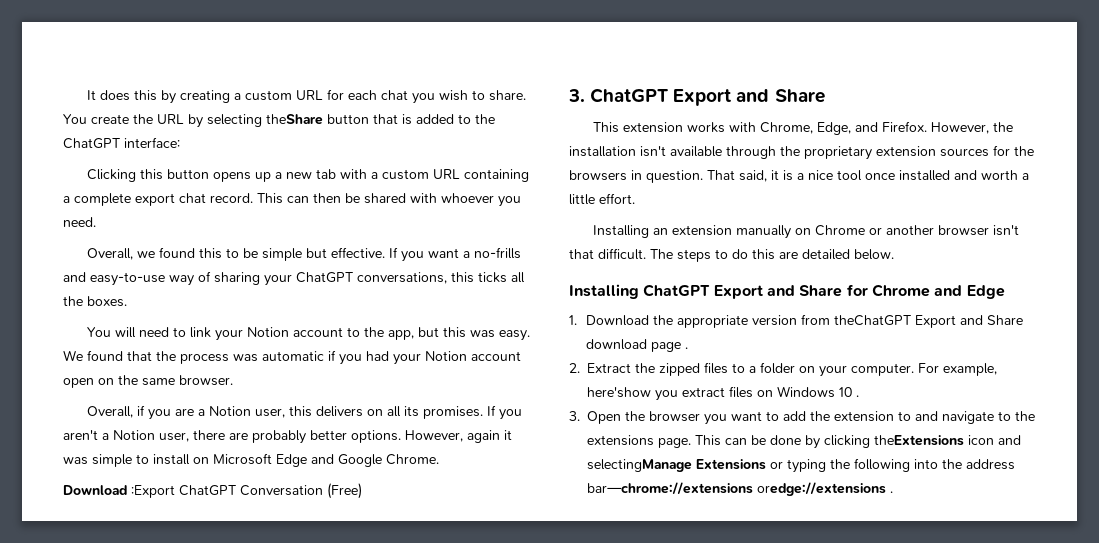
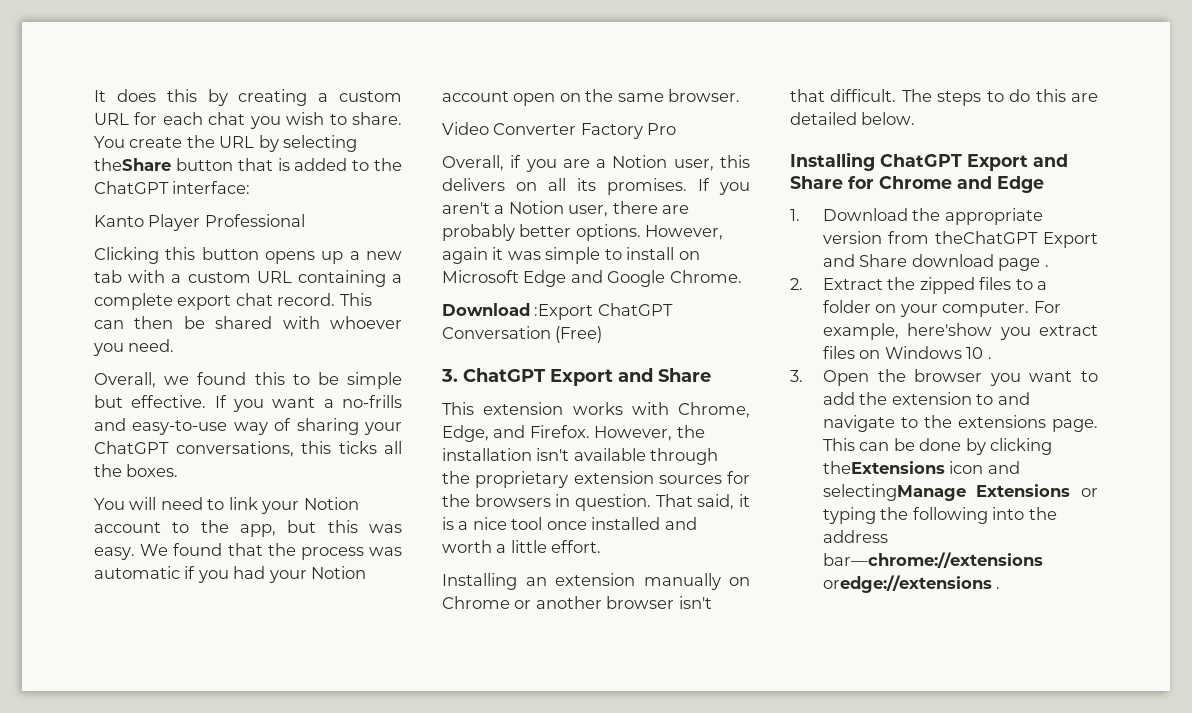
+ Kanto Player Professional
+ Video Converter Factory Pro

